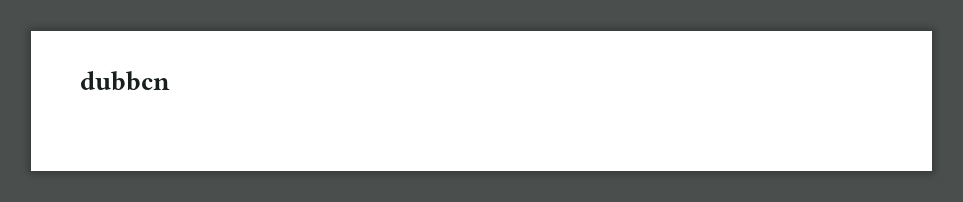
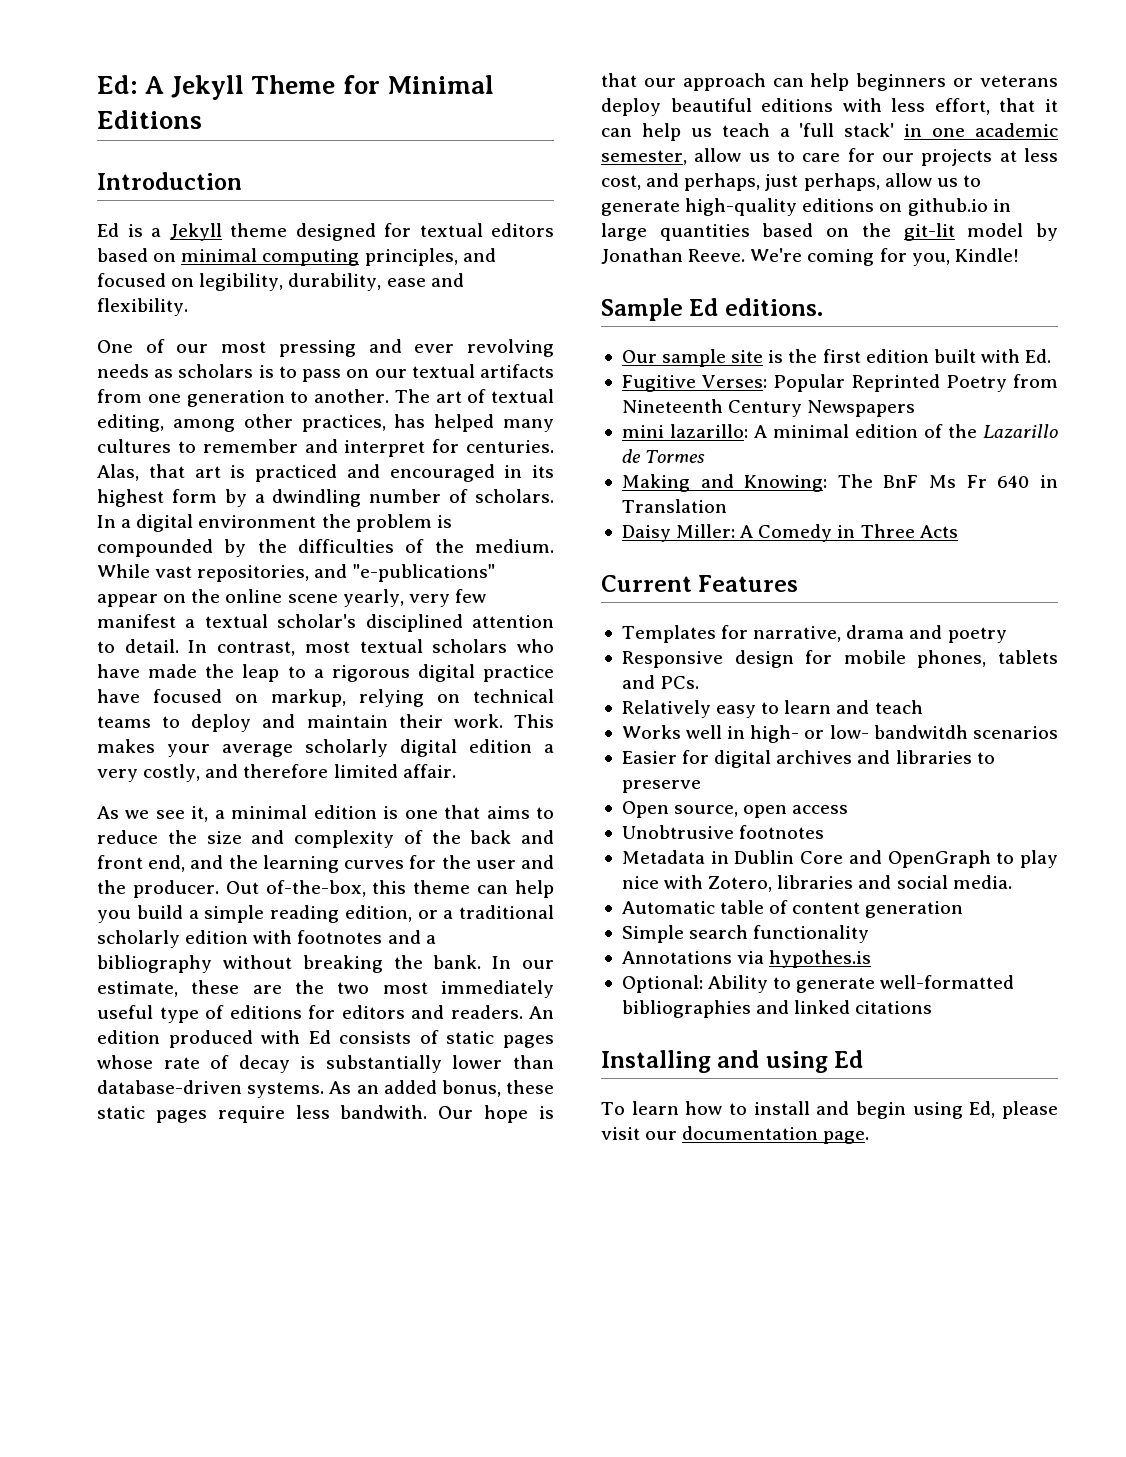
- dubbcn
+ Ed: A Jekyll Theme for Minimal Editions
+ Introduction
+ Ed is a Jekyll theme designed for textual editors based on minimal computing principles, and focused on legibility, durability, ease and flexibility.
+ One of our most pressing and ever revolving needs as scholars is to pass on our textual artifacts from one generation to another. The art of textual editing, among other practices, has helped many cultures to remember and interpret for centuries. Alas, that art is practiced and encouraged in its highest form by a dwindling number of scholars. In a digital environment the problem is compounded by the difficulties of the medium. While vast repositories, and "e-publications" appear on the online scene yearly, very few manifest a textual scholar's disciplined attention to detail. In contrast, most textual scholars who have made the leap to a rigorous digital practice have focused on markup, relying on technical teams to deploy and maintain their work. This makes your average scholarly digital edition a very costly, and therefore limited affair.
+ As we see it, a minimal edition is one that aims to reduce the size and complexity of the back and front end, and the learning curves for the user and the producer. Out of-the-box, this theme can help you build a simple reading edition, or a traditional scholarly edition with footnotes and a bibliography without breaking the bank. In our estimate, these are the two most immediately useful type of editions for editors and readers. An edition produced with Ed consists of static pages whose rate of decay is substantially lower than database-driven systems. As an added bonus, these static pages require less bandwith. Our hope is that our approach can help beginners or veterans deploy beautiful editions with less effort, that it can help us teach a 'full stack' in one academic semester, allow us to care for our projects at less cost, and perhaps, just perhaps, allow us to generate high-quality editions on github.io in large quantities based on the git-lit model by Jonathan Reeve. We're coming for you, Kindle!
+ Sample Ed editions.
+ Our sample site is the first edition built with Ed.
+ Fugitive Verses: Popular Reprinted Poetry from Nineteenth Century Newspapers
+ mini lazarillo: A minimal edition of the Lazarillo de Tormes
+ Making and Knowing: The BnF Ms Fr 640 in Translation
+ Daisy Miller: A Comedy in Three Acts
+ Current Features
+ Templates for narrative, drama and poetry
+ Responsive design for mobile phones, tablets and PCs.
+ Relatively easy to learn and teach
+ Works well in high- or low- bandwitdh scenarios
+ Easier for digital archives and libraries to preserve
+ Open source, open access
+ Unobtrusive footnotes
+ Metadata in Dublin Core and OpenGraph to play nice with Zotero, libraries and social media.
+ Automatic table of content generation
+ Simple search functionality
+ Annotations via hypothes.is
+ Optional: Ability to generate well-formatted bibliographies and linked citations
+ Installing and using Ed
+ To learn how to install and begin using Ed, please visit our documentation page.

